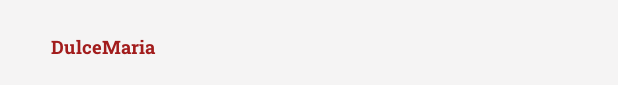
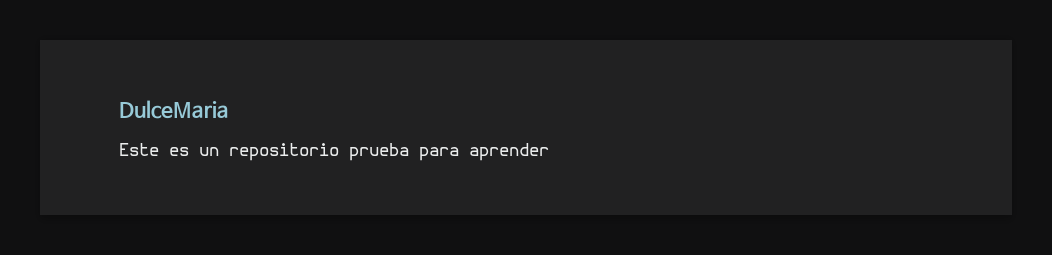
+ Este es un repositorio prueba para aprender

